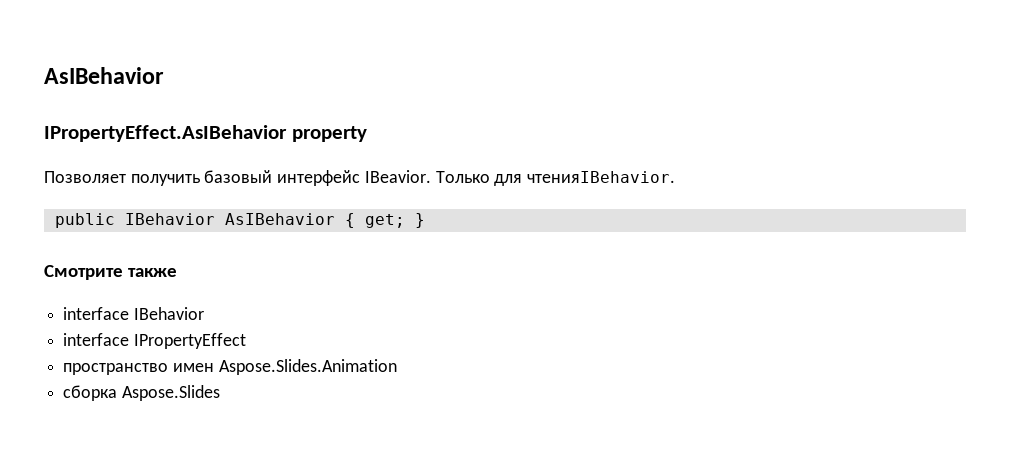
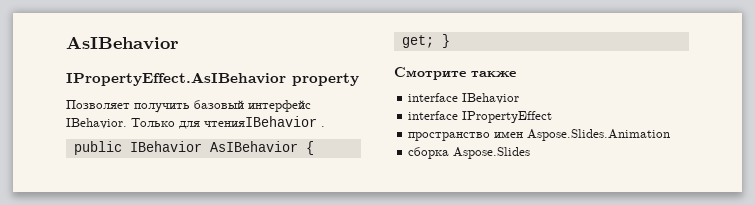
- Позволяет получить базовый интерфейс IBeavior.
+ Позволяет получить базовый интерфейс IBehavior.
- Только для чтенияIBehavior.
+ Только для чтенияIBehavior .

